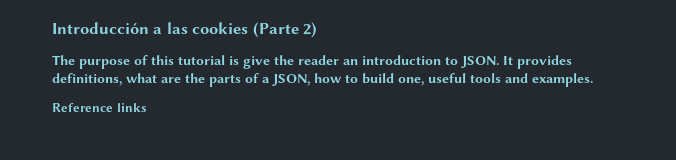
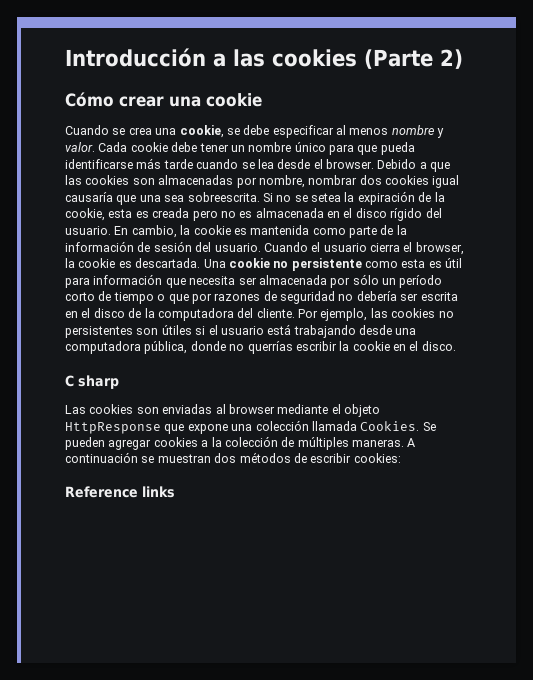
- The purpose of this tutorial is give the reader an introduction to JSON. It provides definitions, what are the parts of a JSON, how to build one, useful tools and examples.
+ Cómo crear una cookie
+ Cuando se crea una cookie, se debe especificar al menos nombre y valor. Cada cookie debe tener un nombre único para que pueda identificarse más tarde cuando se lea desde el browser. Debido a que las cookies son almacenadas por nombre, nombrar dos cookies igual causaría que una sea sobreescrita. Si no se setea la expiración de la cookie, esta es creada pero no es almacenada en el disco rígido del usuario. En cambio, la cookie es mantenida como parte de la información de sesión del usuario. Cuando el usuario cierra el browser, la cookie es descartada. Una cookie no persistente como esta es útil para información que necesita ser almacenada por sólo un período corto de tiempo o que por razones de seguridad no debería ser escrita en el disco de la computadora del cliente. Por ejemplo, las cookies no persistentes son útiles si el usuario está trabajando desde una computadora pública, donde no querrías escribir la cookie en el disco.
+ C sharp
+ Las cookies son enviadas al browser mediante el objeto HttpResponse que expone una colección llamada Cookies. Se pueden agregar cookies a la colección de múltiples maneras. A continuación se muestran dos métodos de escribir cookies:

